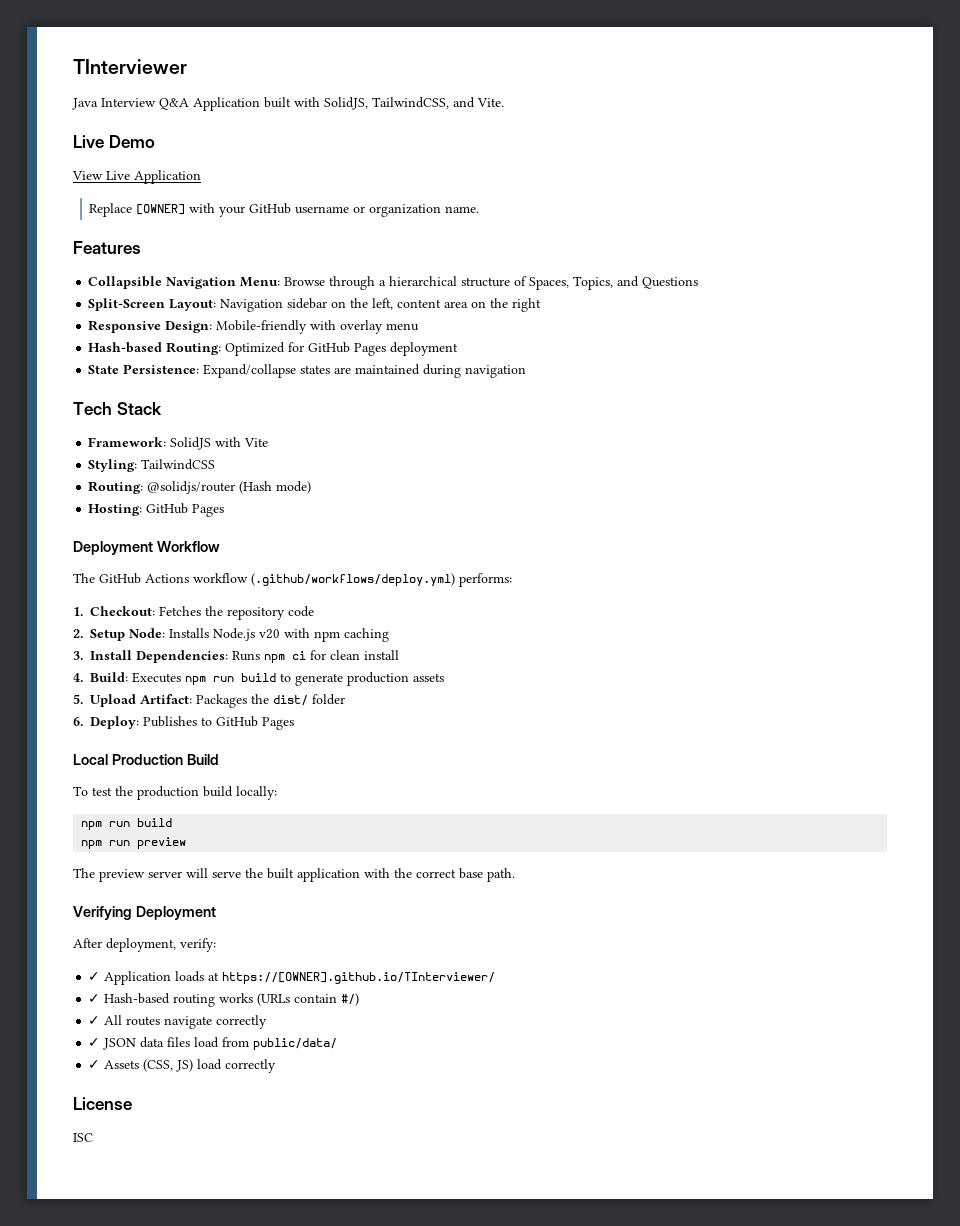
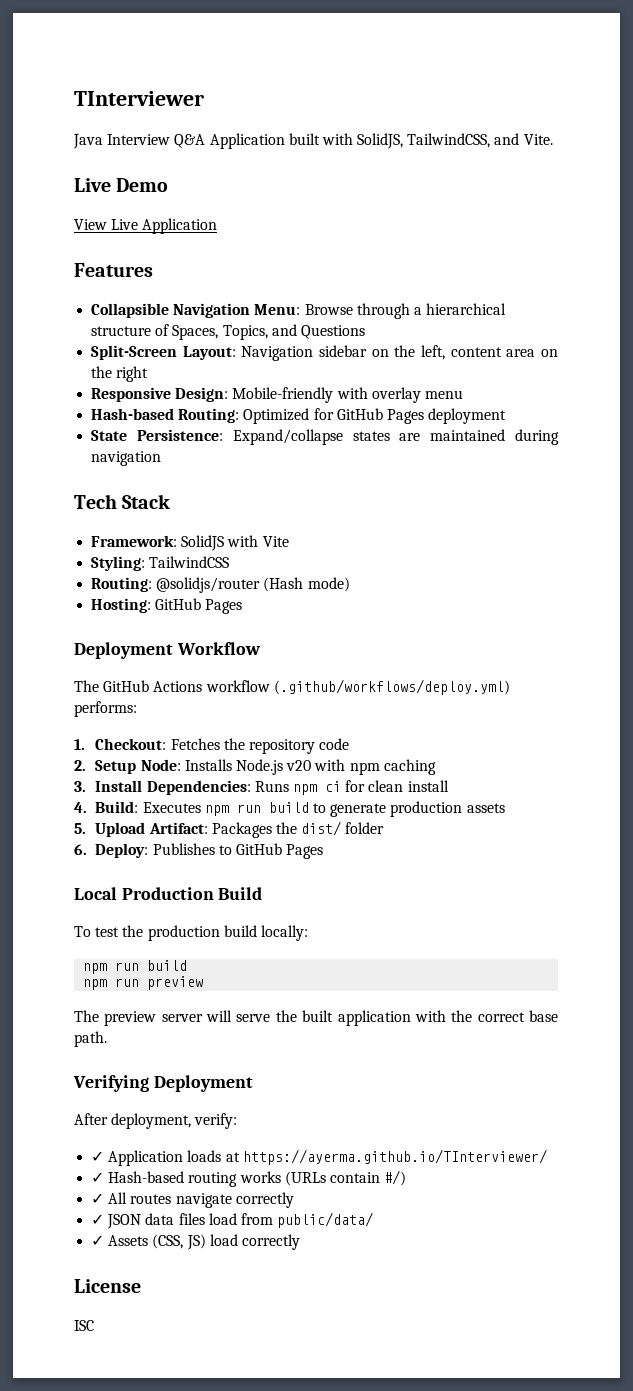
- Replace [OWNER] with your GitHub username or organization name.
- ✓ Application loads at https://[OWNER].github.io/TInterviewer/
+ ✓ Application loads at https://ayerma.github.io/TInterviewer/

